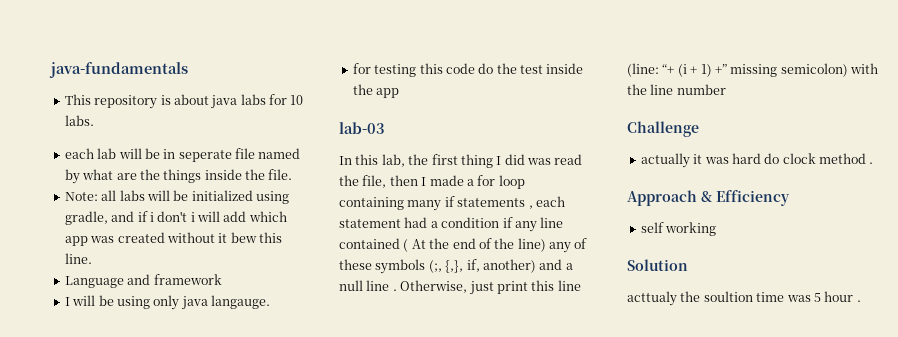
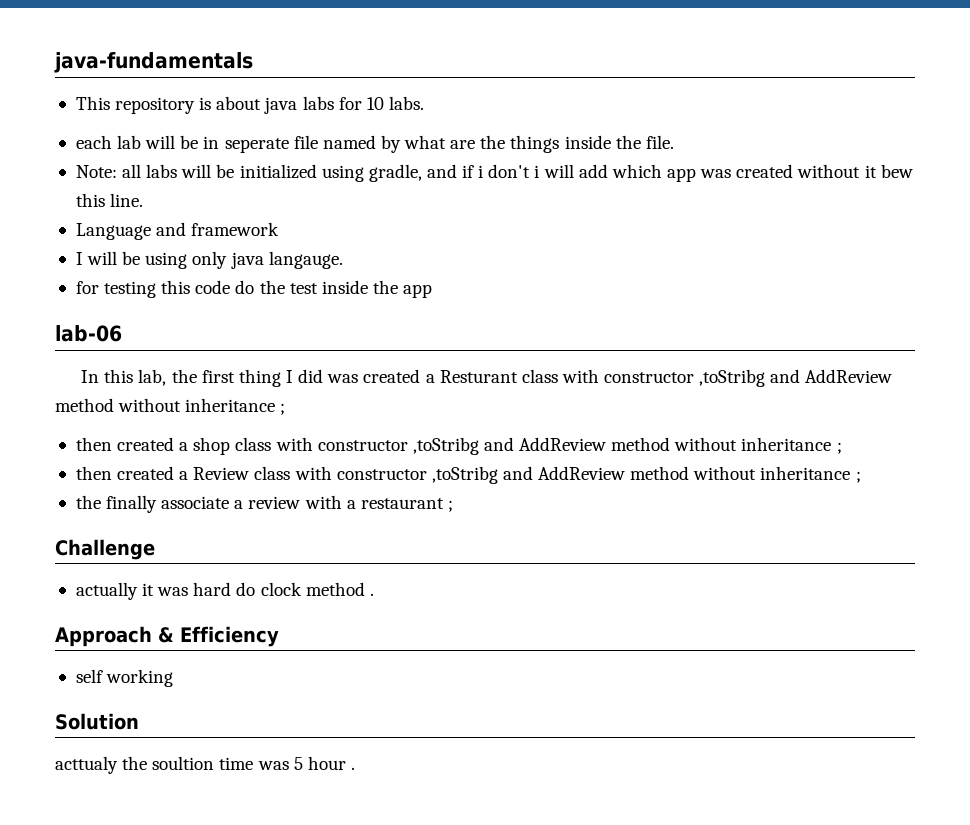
- lab-03
+ lab-06
- In this lab, the first thing I did was read the file, then I made a for loop containing many if statements , each statement had a condition if any line contained ( At the end of the line) any of these symbols (;, {,}, if, another) and a null line . Otherwise, just print this line (line: “+ (i + 1) +” missing semicolon) with the line number
+ In this lab, the first thing I did was created a Resturant class with constructor ,toStribg and AddReview method without inheritance ;
+ then created a shop class with constructor ,toStribg and AddReview method without inheritance ;
+ then created a Review class with constructor ,toStribg and AddReview method without inheritance ;
+ the finally associate a review with a restaurant ;

